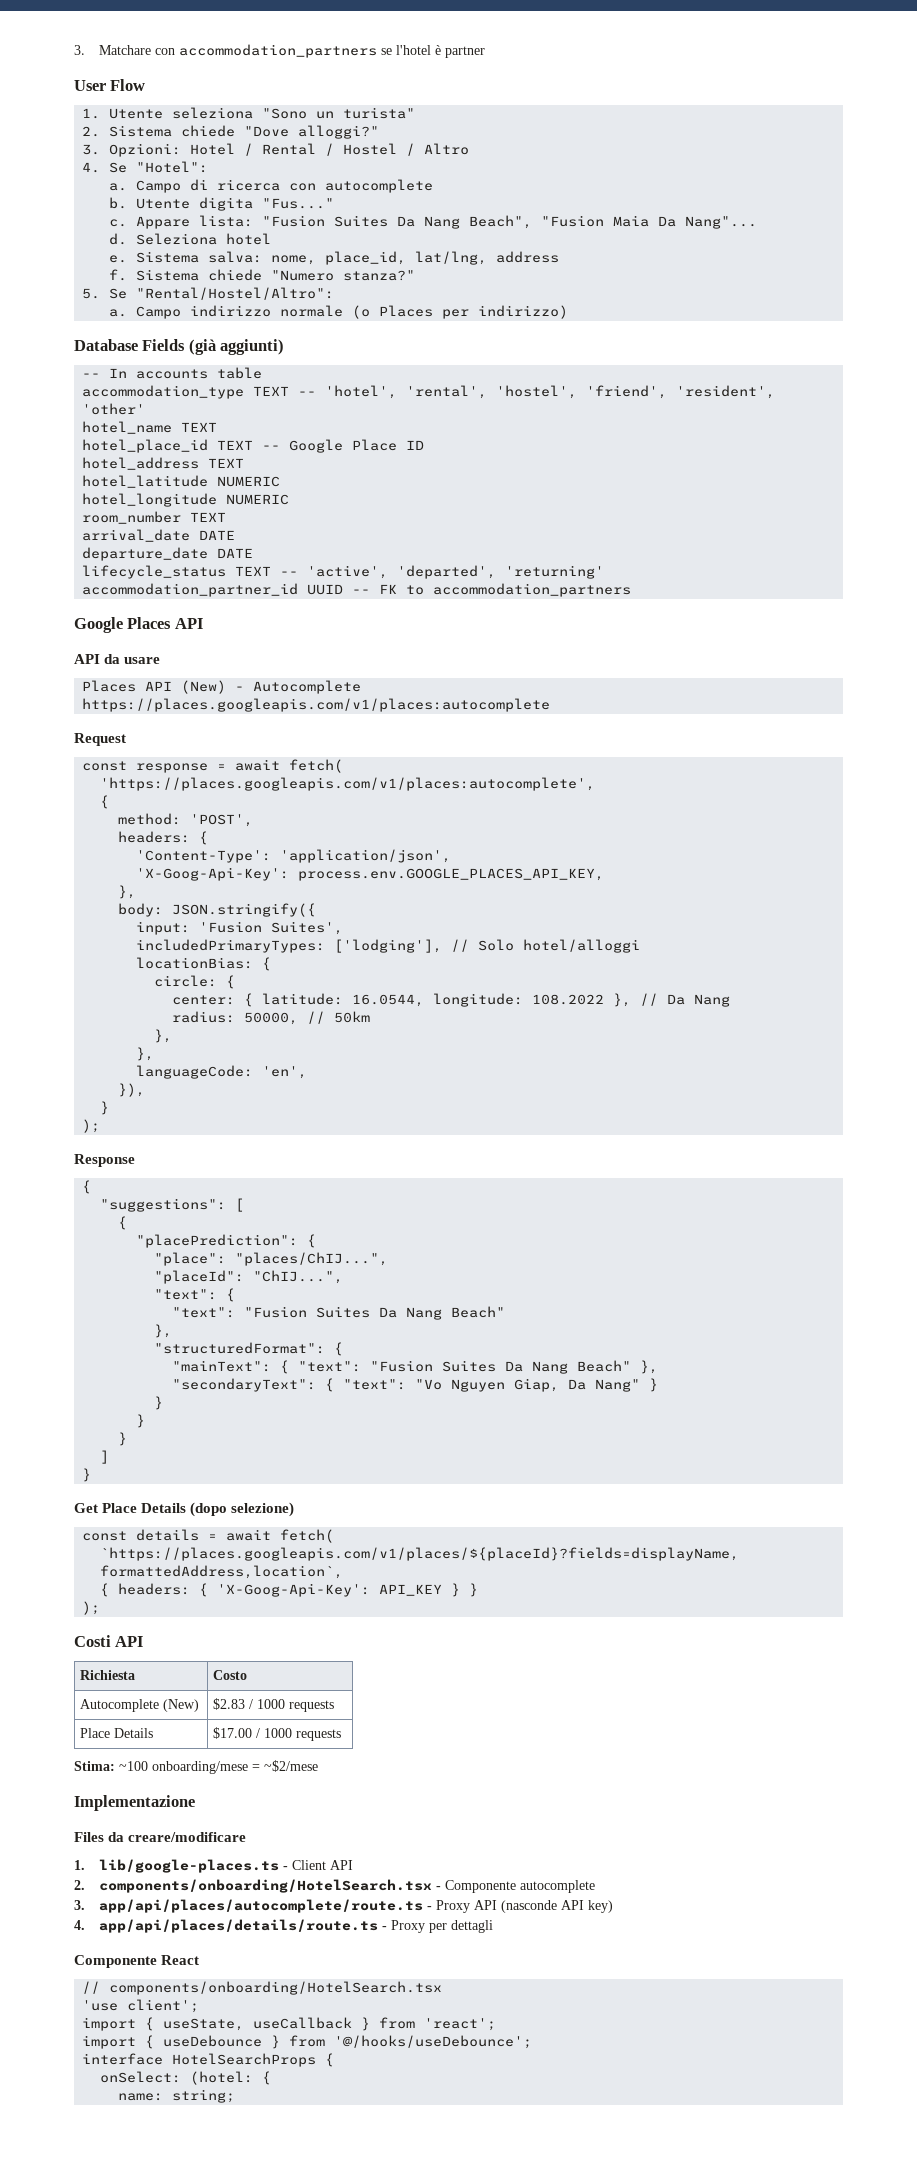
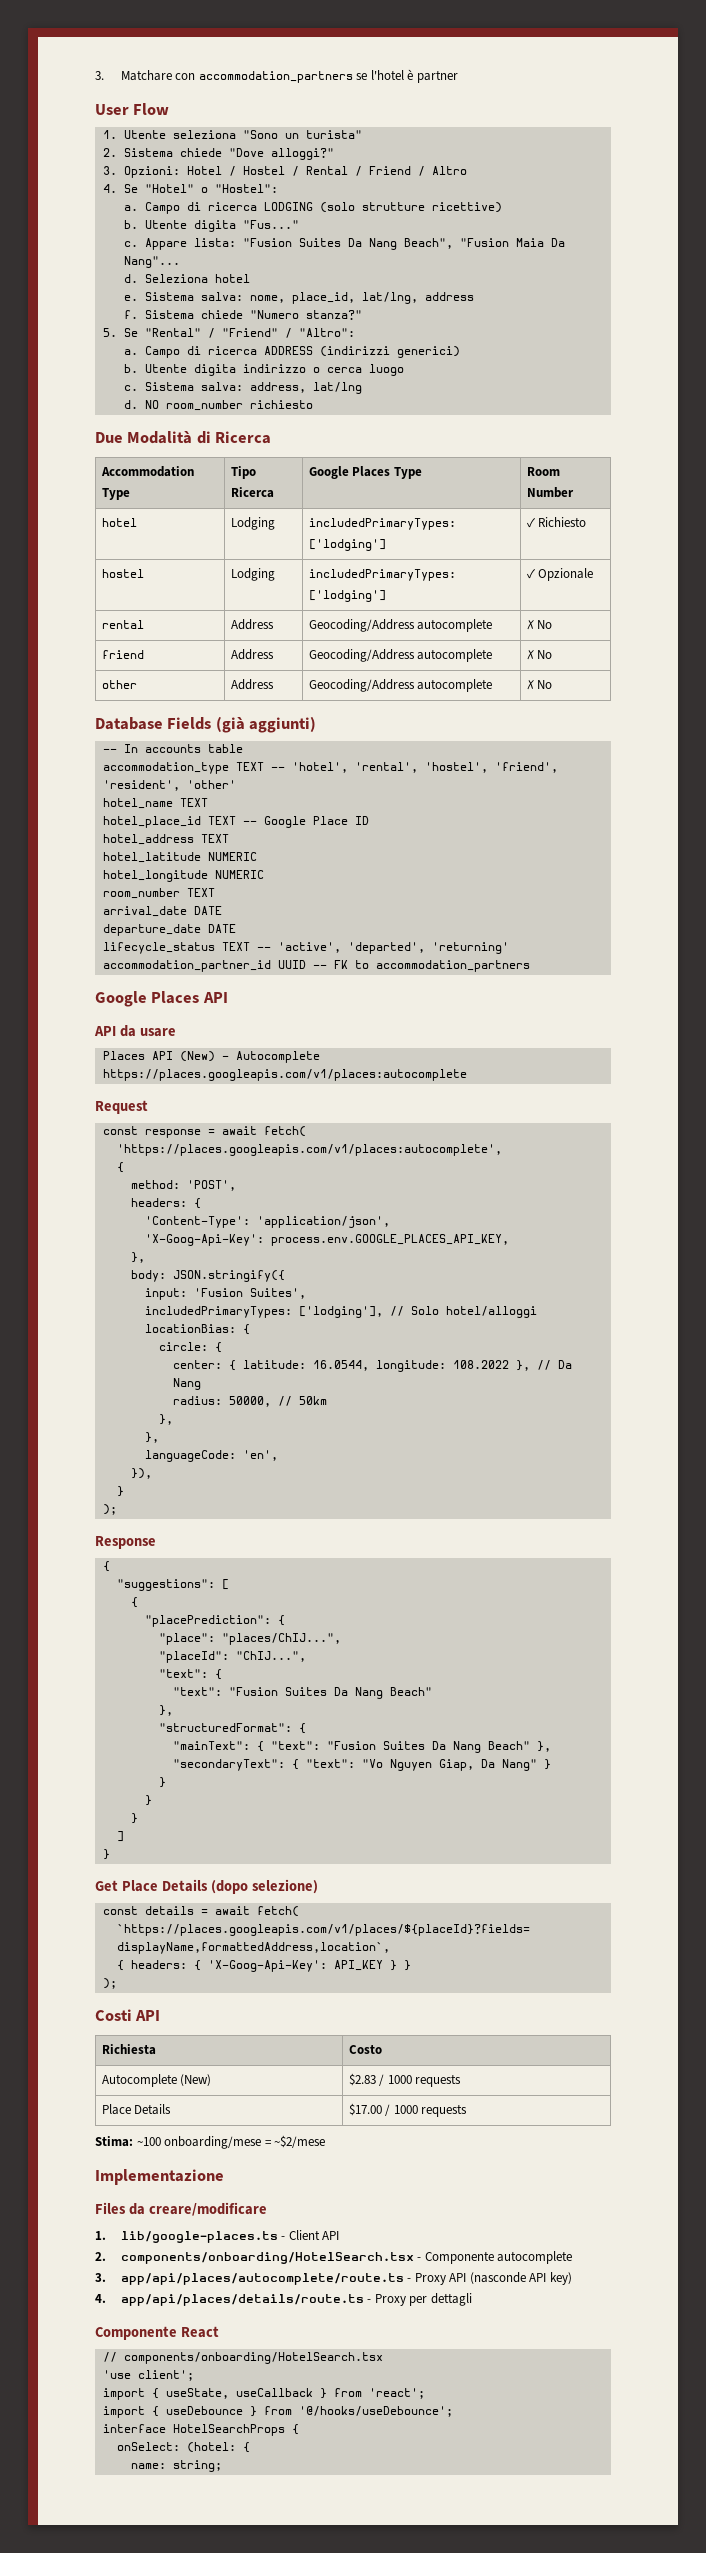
- 3. Opzioni: Hotel / Rental / Hostel / Altro
+ 3. Opzioni: Hotel / Hostel / Rental / Friend / Altro
- 4. Se "Hotel":
- a. Campo di ricerca con autocomplete
+ 4. Se "Hotel" o "Hostel":
+ a. Campo di ricerca LODGING (solo strutture ricettive)
- 5. Se "Rental/Hostel/Altro":
- a. Campo indirizzo normale (o Places per indirizzo)
+ 5. Se "Rental" / "Friend" / "Altro":
+ a. Campo di ricerca ADDRESS (indirizzi generici)
+ b. Utente digita indirizzo o cerca luogo
+ c. Sistema salva: address, lat/lng
+ d. NO room_number richiesto
+ Due Modalità di Ricerca
+ Accommodation Type | Tipo Ricerca | Google Places Type | Room Number
+ hotel | Lodging | includedPrimaryTypes: ['lodging'] | ✓ Richiesto
+ hostel | Lodging | includedPrimaryTypes: ['lodging'] | ✓ Opzionale
+ rental | Address | Geocoding/Address autocomplete | ✗ No
+ friend | Address | Geocoding/Address autocomplete | ✗ No
+ other | Address | Geocoding/Address autocomplete | ✗ No

